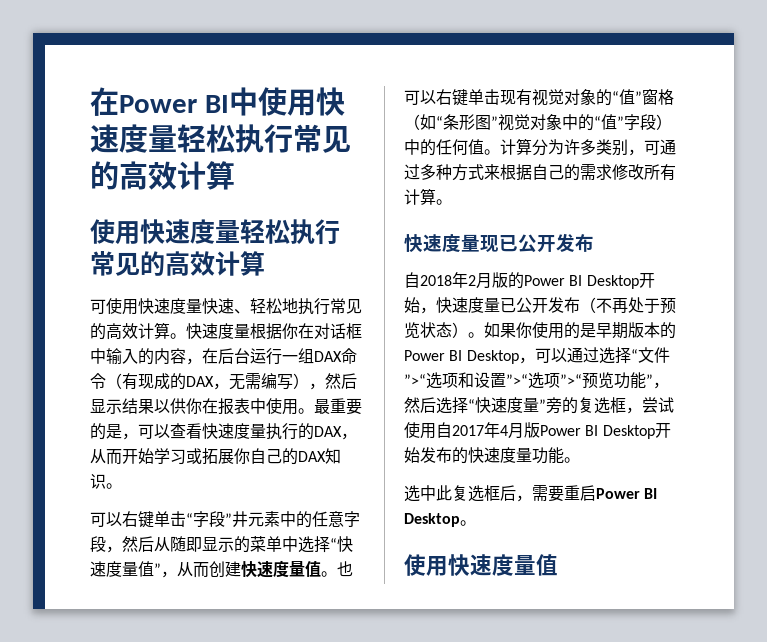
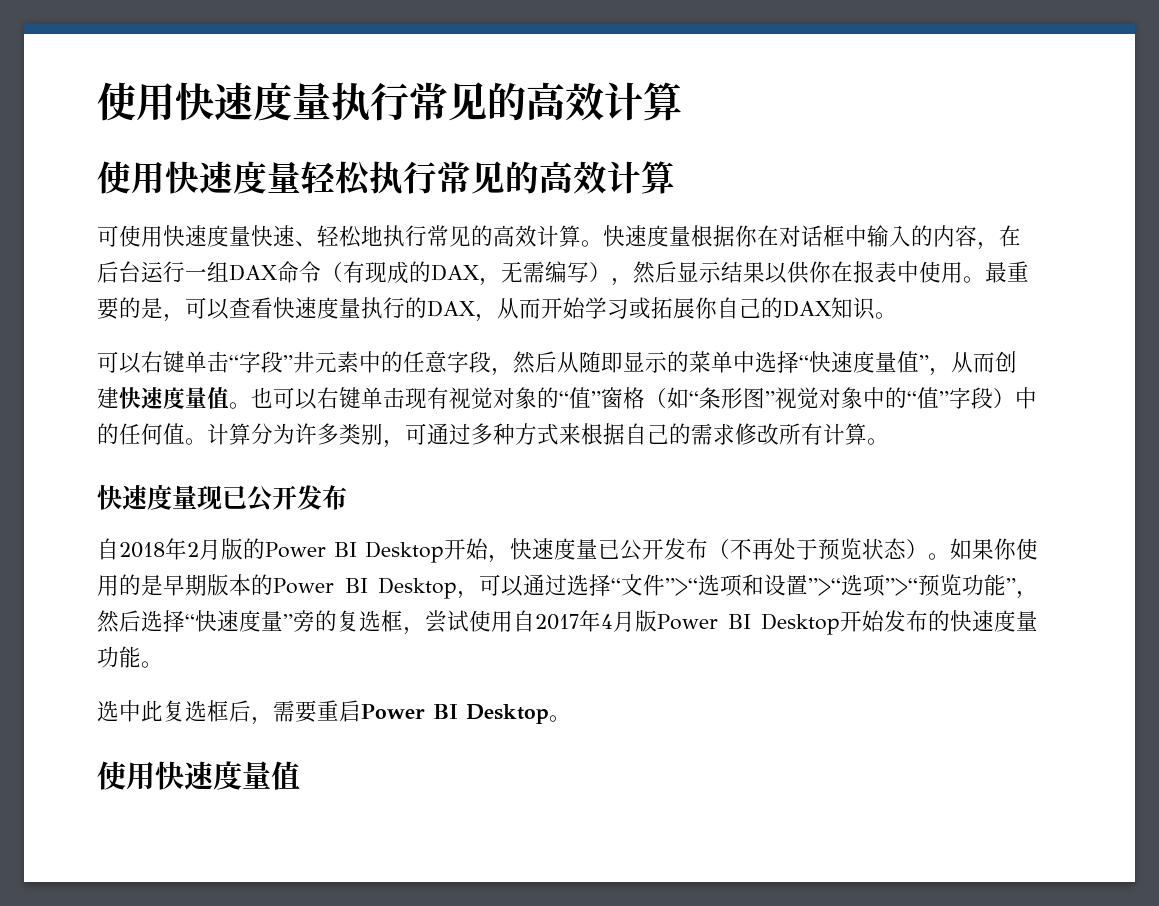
- 在Power BI中使用快速度量轻松执行常见的高效计算
+ 使用快速度量执行常见的高效计算

